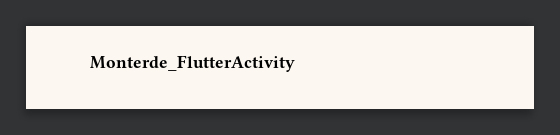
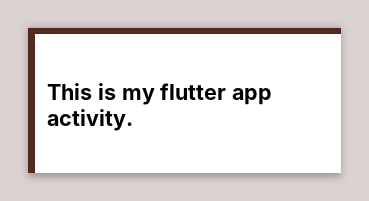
- Monterde_FlutterActivity
+ This is my flutter app activity.

